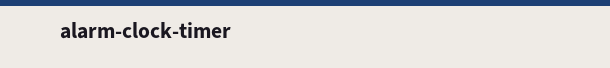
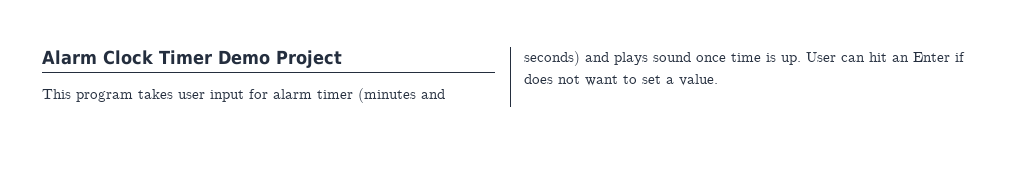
- alarm-clock-timer
+ Alarm Clock Timer Demo Project
+ This program takes user input for alarm timer (minutes and seconds) and plays sound once time is up. User can hit an Enter if does not want to set a value.

